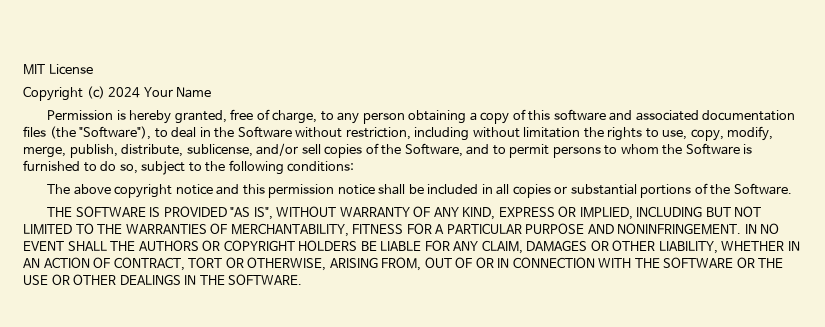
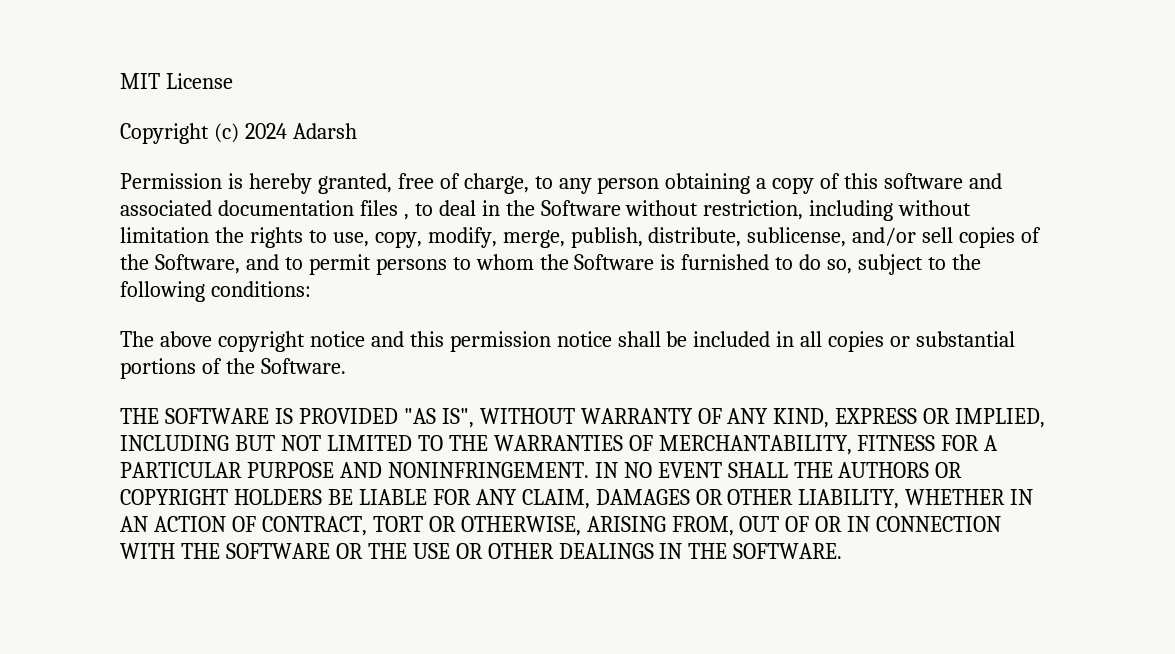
- Copyright (c) 2024 Your Name
+ Copyright (c) 2024 Adarsh
- Permission is hereby granted, free of charge, to any person obtaining a copy of this software and associated documentation files (the "Software"), to deal in the Software without restriction, including without limitation the rights to use, copy, modify, merge, publish, distribute, sublicense, and/or sell copies of the Software, and to permit persons to whom the Software is furnished to do so, subject to the following conditions:
+ Permission is hereby granted, free of charge, to any person obtaining a copy of this software and associated documentation files , to deal in the Software without restriction, including without limitation the rights to use, copy, modify, merge, publish, distribute, sublicense, and/or sell copies of the Software, and to permit persons to whom the Software is furnished to do so, subject to the following conditions:

